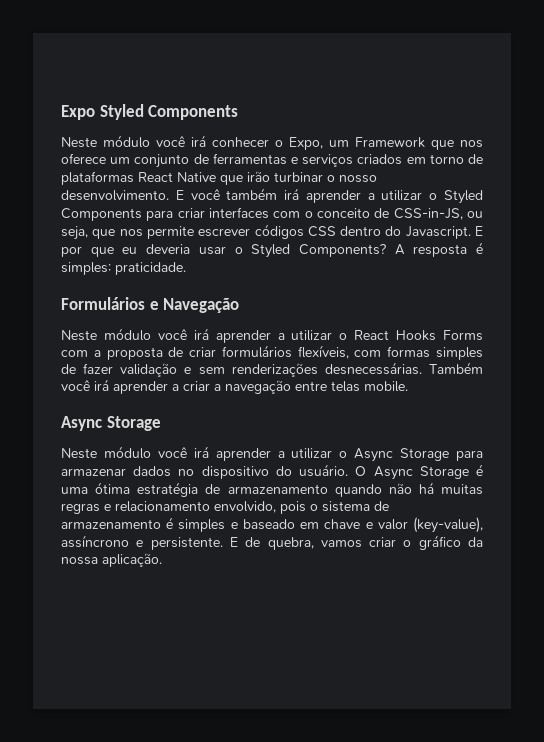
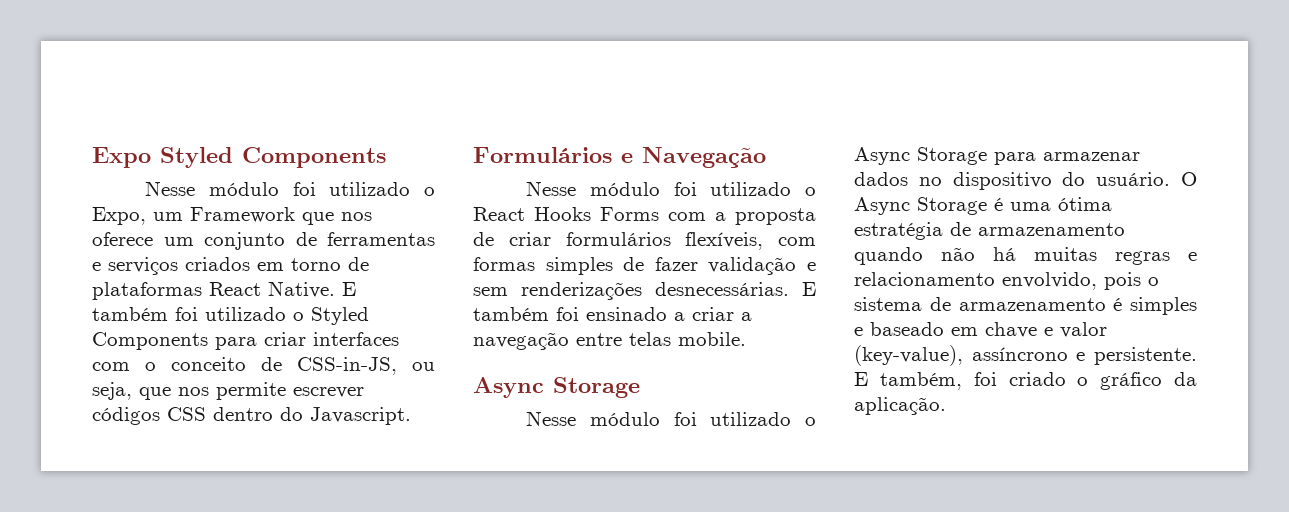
- Neste módulo você irá conhecer o Expo, um Framework que nos oferece um conjunto de ferramentas e serviços criados em torno de plataformas React Native que irão turbinar o nosso desenvolvimento. E você também irá aprender a utilizar o Styled Components para criar interfaces com o conceito de CSS-in-JS, ou seja, que nos permite escrever códigos CSS dentro do Javascript. E por que eu deveria usar o Styled Components? A resposta é simples: praticidade.
+ Nesse módulo foi utilizado o Expo, um Framework que nos oferece um conjunto de ferramentas e serviços criados em torno de plataformas React Native. E também foi utilizado o Styled Components para criar interfaces com o conceito de CSS-in-JS, ou seja, que nos permite escrever códigos CSS dentro do Javascript.
  Formulários e Navegação
- Neste módulo você irá aprender a utilizar o React Hooks Forms com a proposta de criar formulários flexíveis, com formas simples de fazer validação e sem renderizações desnecessárias.
+ Nesse módulo foi utilizado o React Hooks Forms com a proposta de criar formulários flexíveis, com formas simples de fazer validação e sem renderizações desnecessárias.
- Também você irá aprender a criar a navegação entre telas mobile.
+ E também foi ensinado a criar a navegação entre telas mobile.
- Neste módulo você irá aprender a utilizar o Async Storage para armazenar dados no dispositivo do usuário.
+ Nesse módulo foi utilizado o Async Storage para armazenar dados no dispositivo do usuário.
- E de quebra, vamos criar o gráfico da nossa aplicação.
+ E também, foi criado o gráfico da aplicação.

